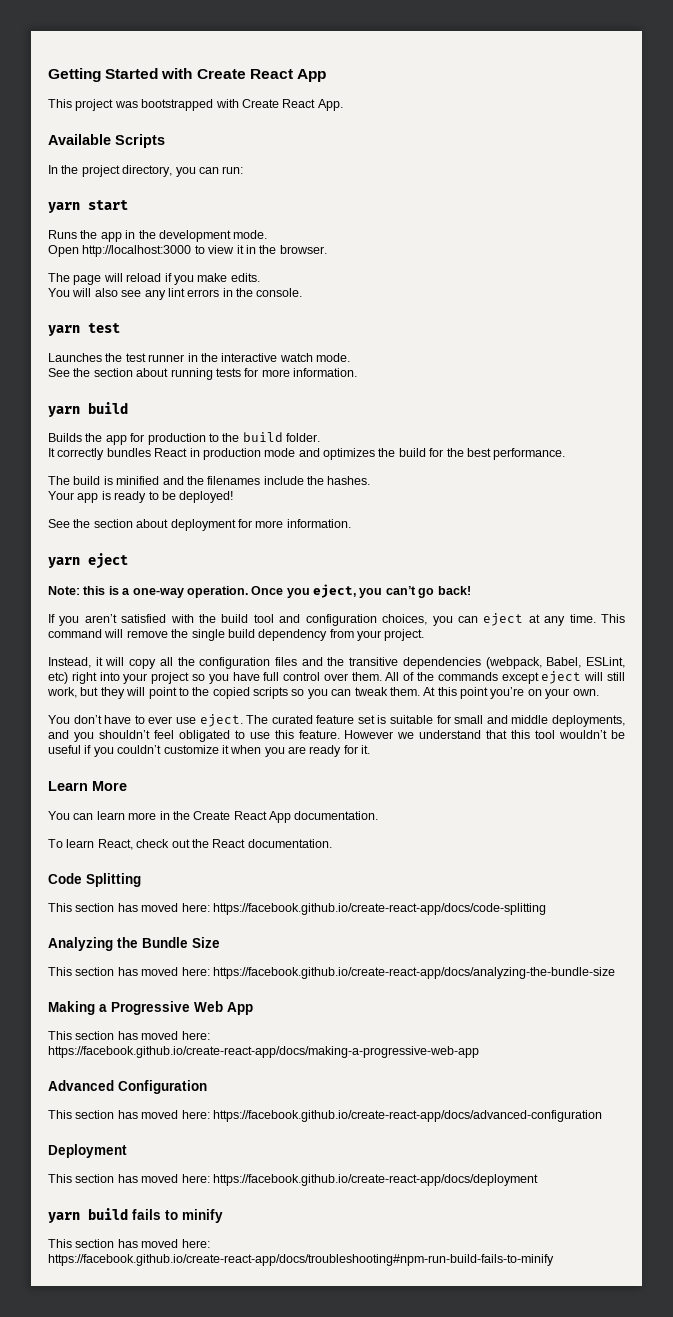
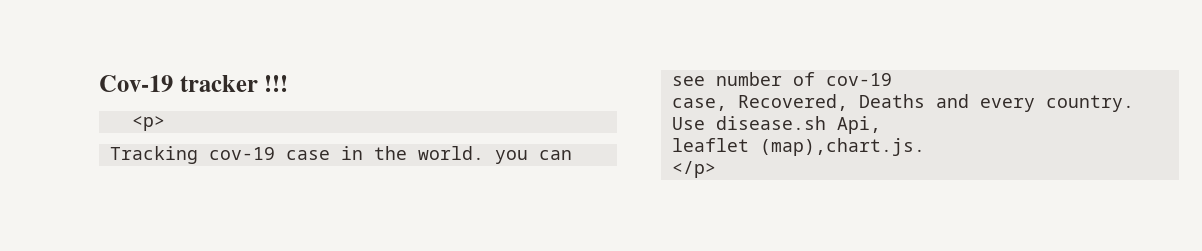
- Getting Started with Create React App
- This project was bootstrapped with Create React App.
- Available Scripts
- In the project directory, you can run:
- yarn start
- Runs the app in the development mode.
- Open http://localhost:3000 to view it in the browser.
- The page will reload if you make edits.
- You will also see any lint errors in the console.
- yarn test
- Launches the test runner in the interactive watch mode.
- See the section about running tests for more information.
- yarn build
- Builds the app for production to the build folder.
- It correctly bundles React in production mode and optimizes the build for the best performance.
- The build is minified and the filenames include the hashes.
- Your app is ready to be deployed!
- See the section about deployment for more information.
- yarn eject
- Note: this is a one-way operation. Once you eject, you can’t go back!
- If you aren’t satisfied with the build tool and configuration choices, you can eject at any time. This command will remove the single build dependency from your project.
- Instead, it will copy all the configuration files and the transitive dependencies (webpack, Babel, ESLint, etc) right into your project so you have full control over them. All of the commands except eject will still work, but they will point to the copied scripts so you can tweak them. At this point you’re on your own.
- You don’t have to ever use eject. The curated feature set is suitable for small and middle deployments, and you shouldn’t feel obligated to use this feature. However we understand that this tool wouldn’t be useful if you couldn’t customize it when you are ready for it.
- Learn More
- You can learn more in the Create React App documentation.
- To learn React, check out the React documentation.
- Code Splitting
- This section has moved here: https://facebook.github.io/create-react-app/docs/code-splitting
- Analyzing the Bundle Size
- This section has moved here: https://facebook.github.io/create-react-app/docs/analyzing-the-bundle-size
- Making a Progressive Web App
- This section has moved here: https://facebook.github.io/create-react-app/docs/making-a-progressive-web-app
- Advanced Configuration
- This section has moved here: https://facebook.github.io/create-react-app/docs/advanced-configuration
- Deployment
- This section has moved here: https://facebook.github.io/create-react-app/docs/deployment
- yarn build fails to minify
- This section has moved here: https://facebook.github.io/create-react-app/docs/troubleshooting#npm-run-build-fails-to-minify
+ Cov-19 tracker !!!
+ <p>
+ Tracking cov-19 case in the world. you can see number of cov-19
+ case, Recovered, Deaths and every country. Use disease.sh Api,
+ leaflet (map),chart.js.
+ </p>

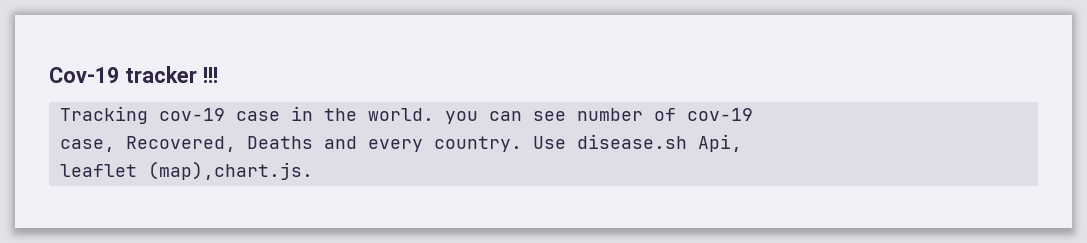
- <p>
- </p>

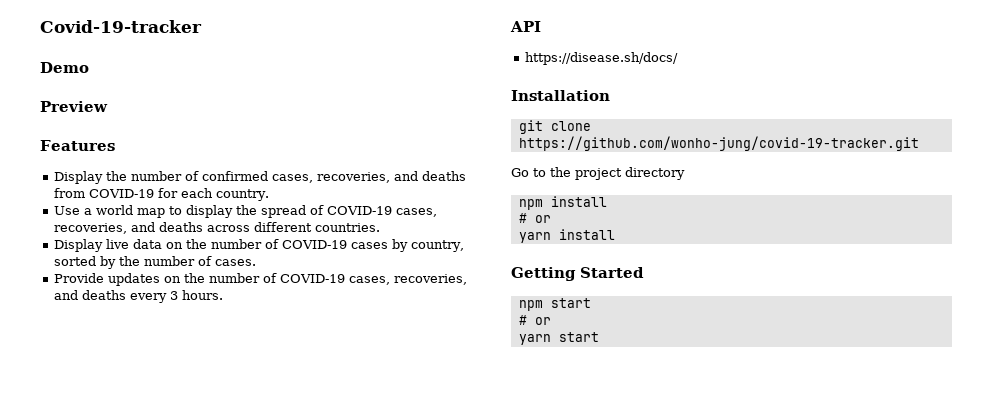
- Cov-19 tracker !!!
- Tracking cov-19 case in the world. you can see number of cov-19
- case, Recovered, Deaths and every country. Use disease.sh Api,
- leaflet (map),chart.js.
+ Covid-19-tracker
+ Demo
+ Preview
+ Features
+ Display the number of confirmed cases, recoveries, and deaths from COVID-19 for each country.
+ Use a world map to display the spread of COVID-19 cases, recoveries, and deaths across different countries.
+ Display live data on the number of COVID-19 cases by country, sorted by the number of cases.
+ Provide updates on the number of COVID-19 cases, recoveries, and deaths every 3 hours.
+ API
+ https://disease.sh/docs/
+ Installation
+ git clone https://github.com/wonho-jung/covid-19-tracker.git
+ Go to the project directory
+ npm install
+ # or
+ yarn install
+ Getting Started
+ npm start
+ # or
+ yarn start

